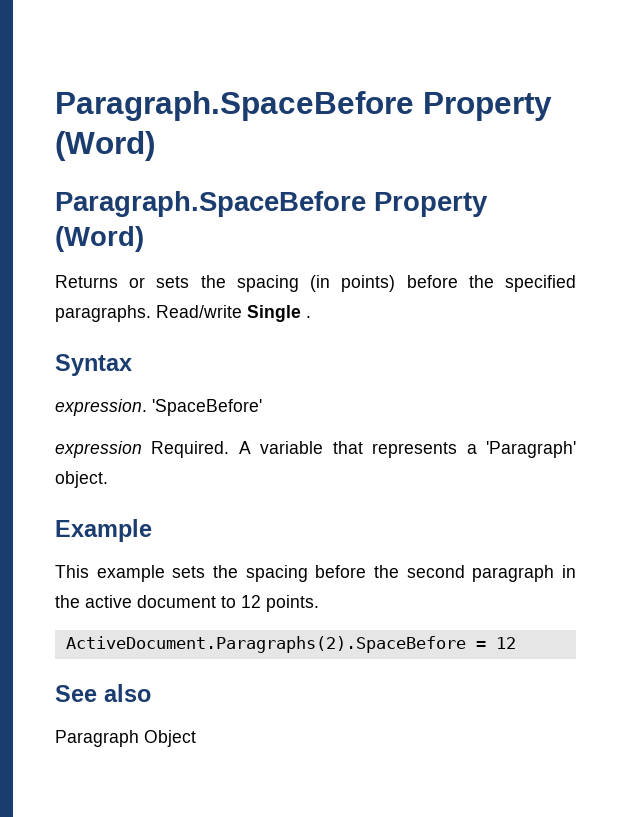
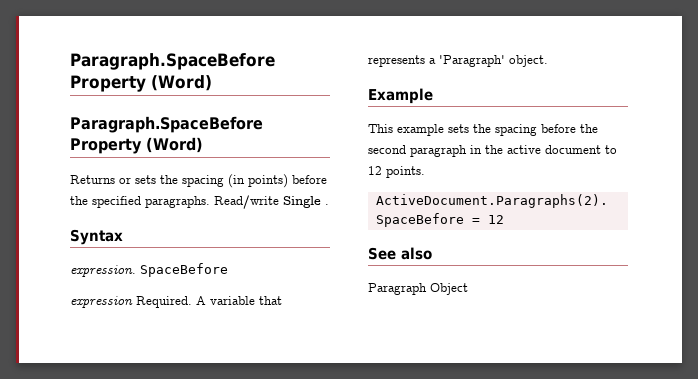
- 'SpaceBefore'
+ SpaceBefore

